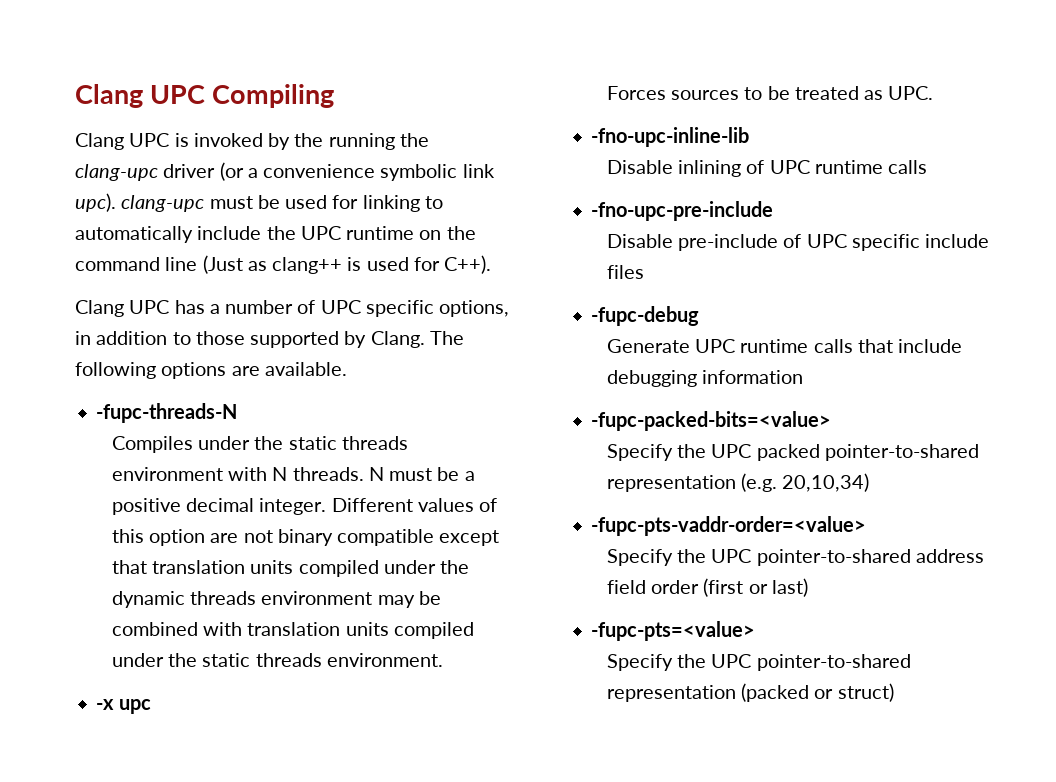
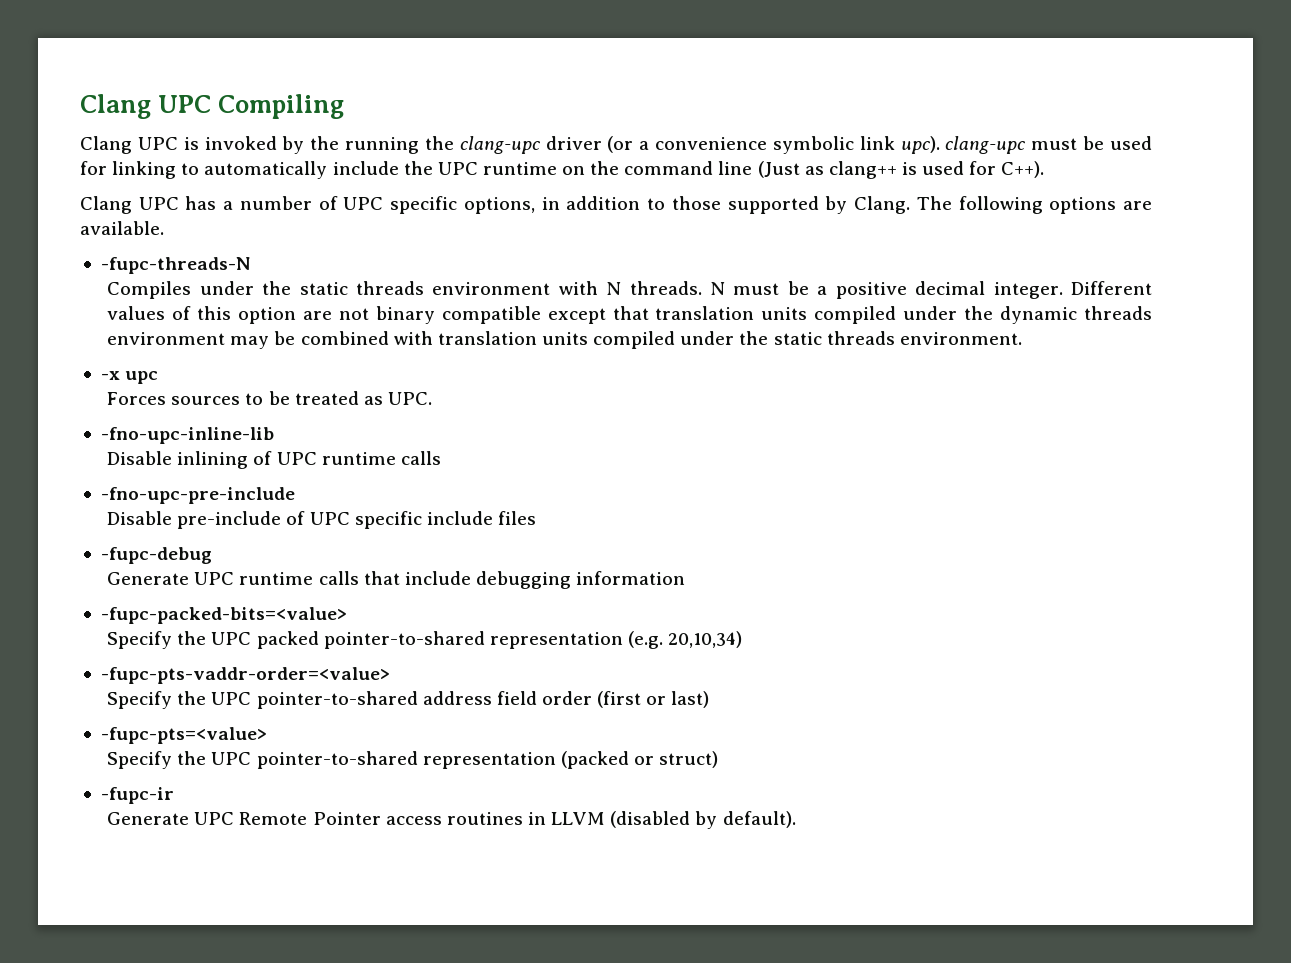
+ -fupc-ir
+ Generate UPC Remote Pointer access routines in LLVM (disabled by default).

